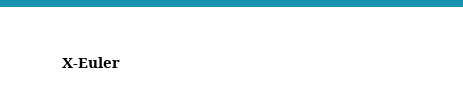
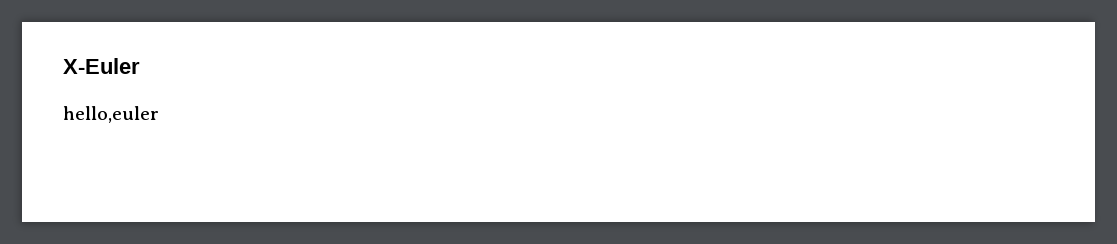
+ hello,euler

